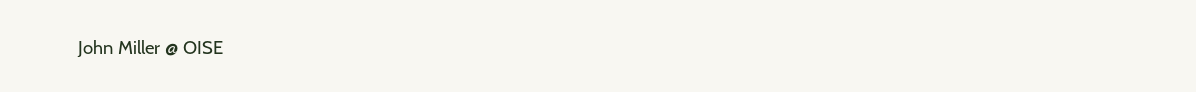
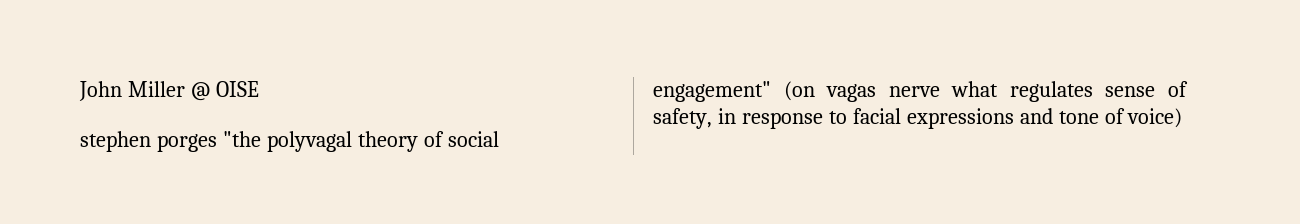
+ stephen porges "the polyvagal theory of social engagement" (on vagas nerve what regulates sense of safety, in response to facial expressions and tone of voice)

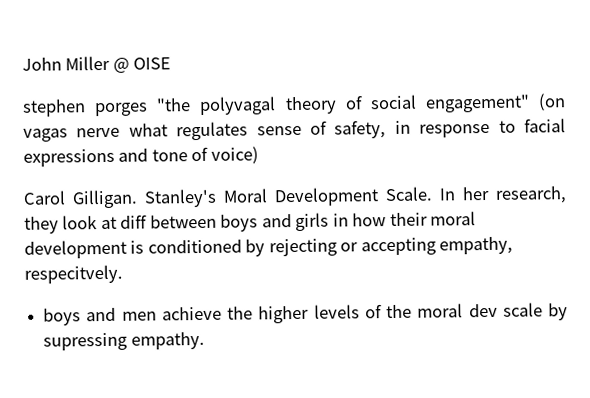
+ Carol Gilligan. Stanley's Moral Development Scale. In her research, they look at diff between boys and girls in how their moral development is conditioned by rejecting or accepting empathy, respecitvely.
+ boys and men achieve the higher levels of the moral dev scale by supressing empathy.

